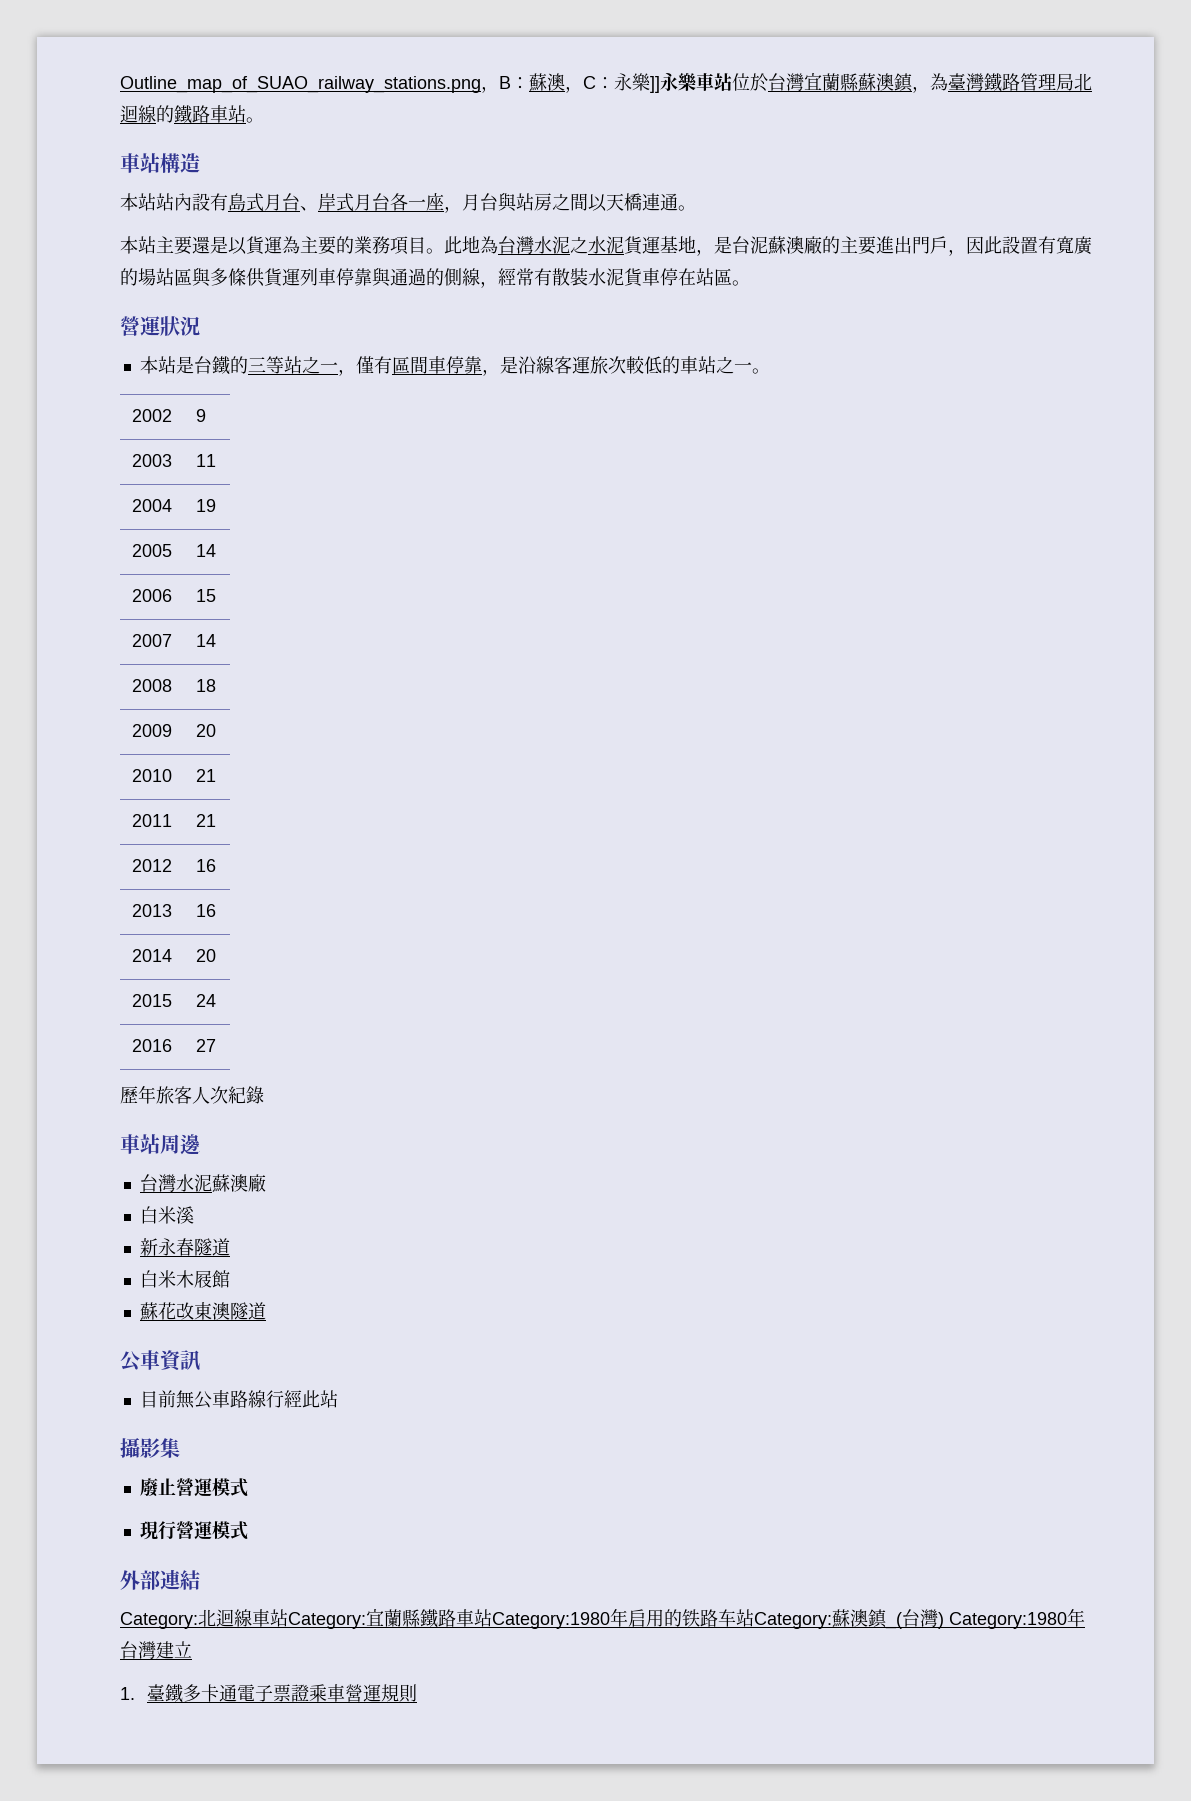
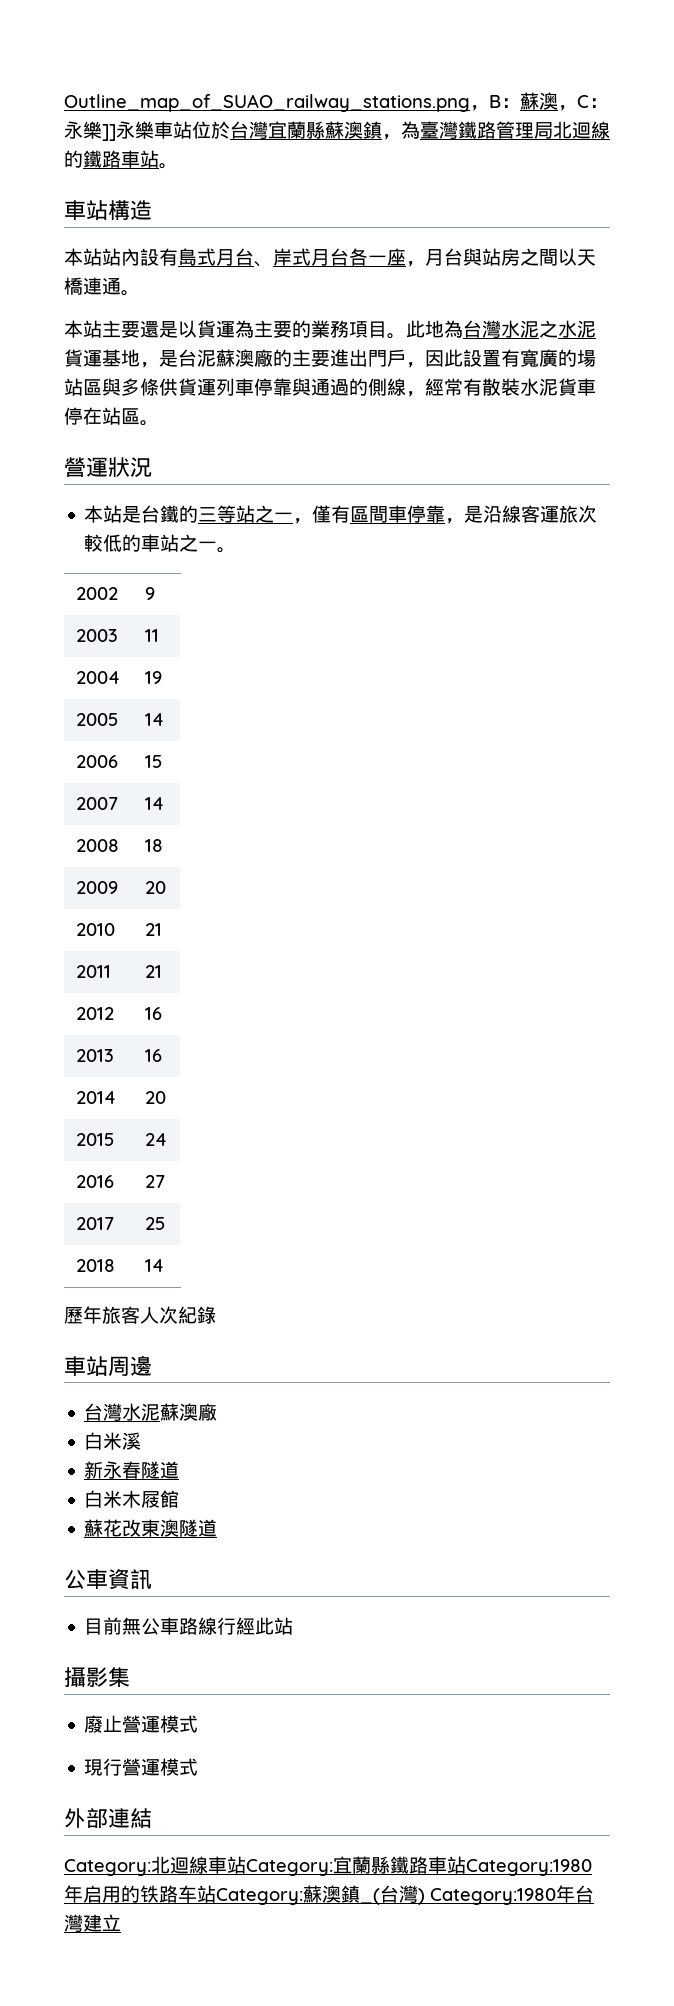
+ 2017 | 25
+ 2018 | 14
- 1.臺鐵多卡通電子票證乘車營運規則

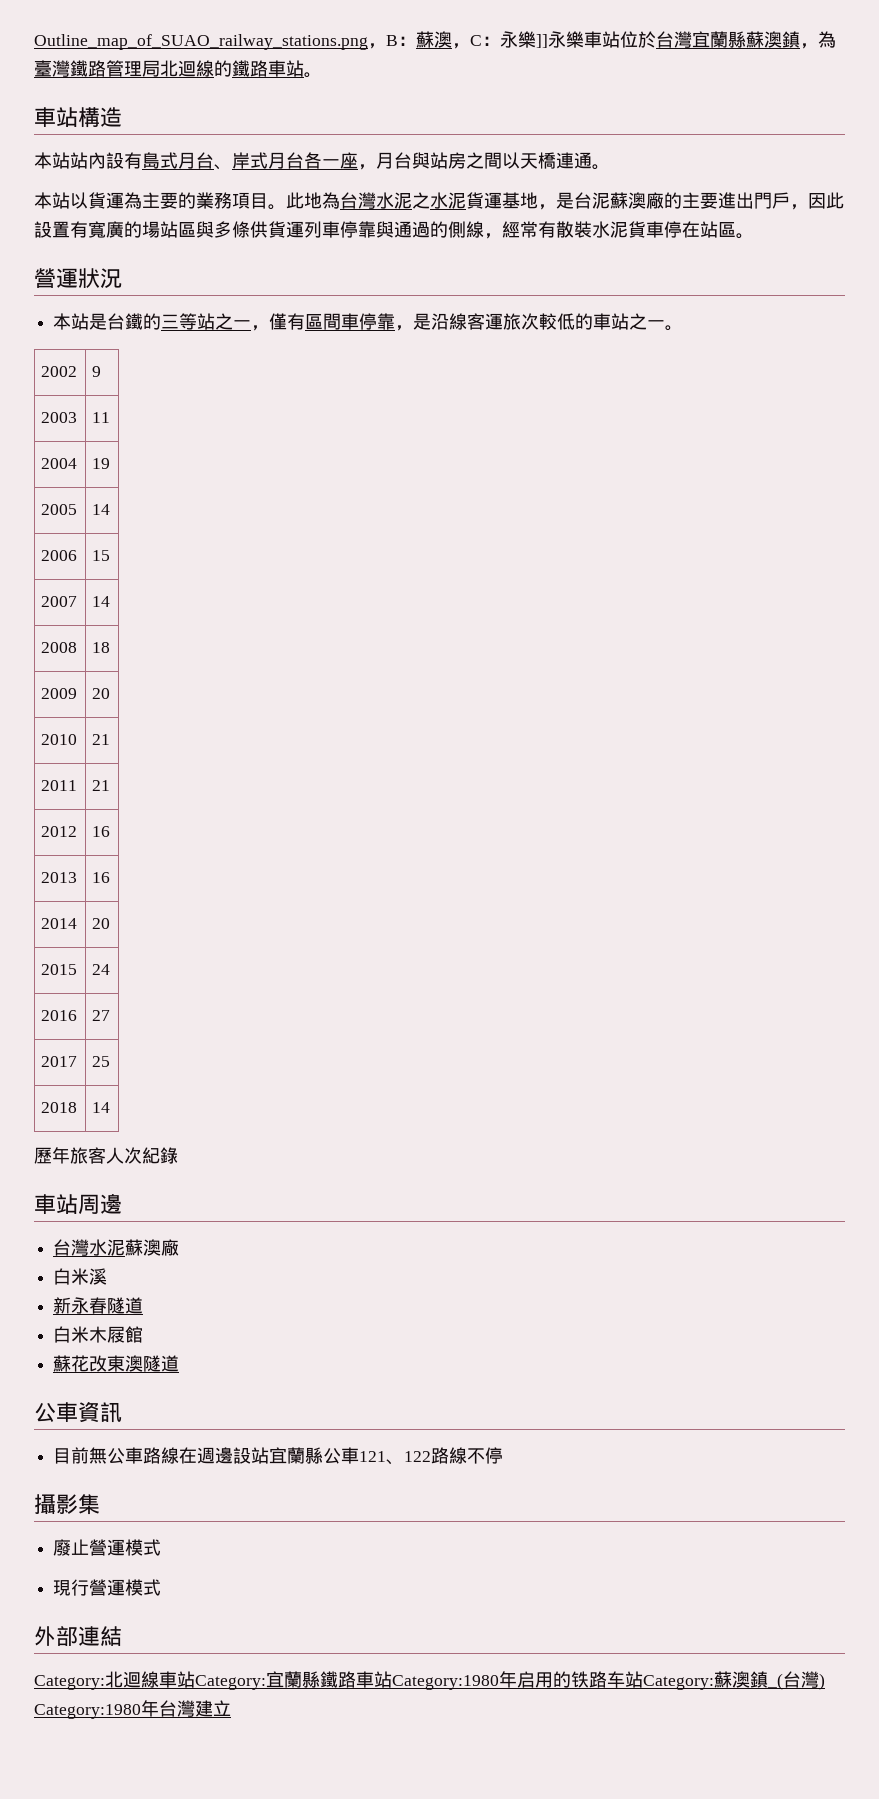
- 本站主要還是以貨運為主要的業務項目。
+ 本站以貨運為主要的業務項目。
- 目前無公車路線行經此站
+ 目前無公車路線在週邊設站宜蘭縣公車121、122路線不停

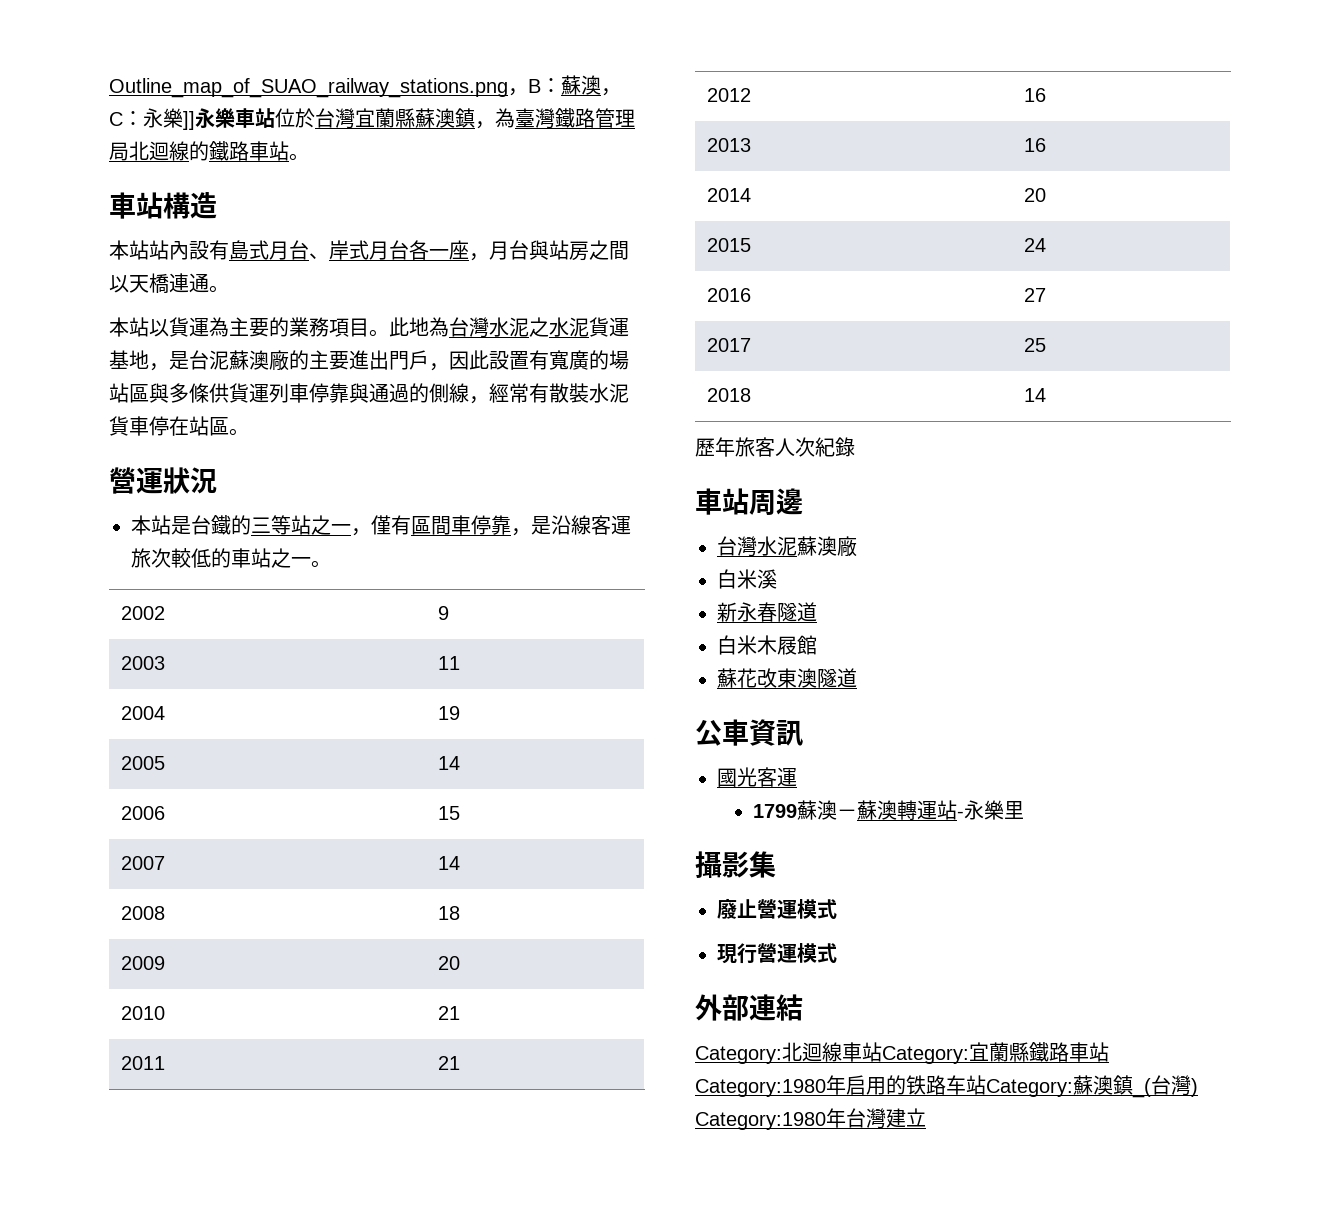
- 目前無公車路線在週邊設站宜蘭縣公車121、122路線不停
+ 國光客運
+ 1799蘇澳－蘇澳轉運站-永樂里

